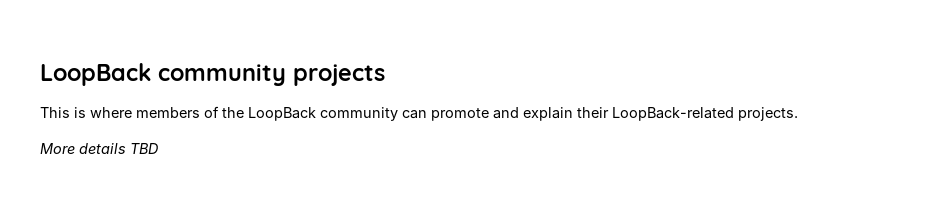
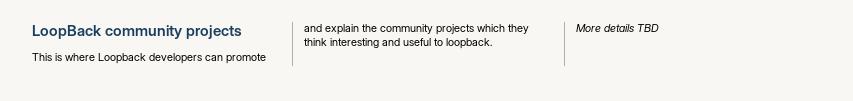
- This is where members of the LoopBack community can promote and explain their LoopBack-related projects.
+ This is where Loopback developers can promote and explain the community projects which they think interesting and useful to loopback.

